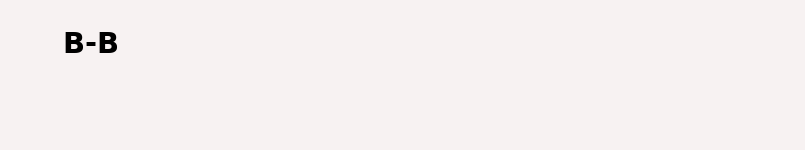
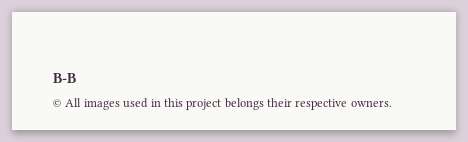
+ © All images used in this project belongs their respective owners.

